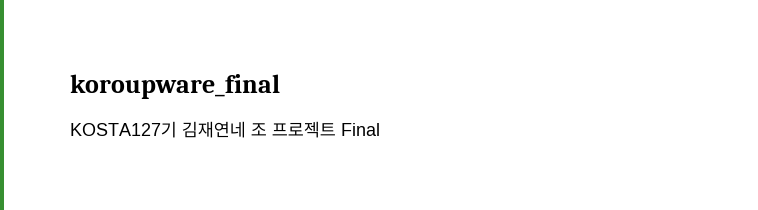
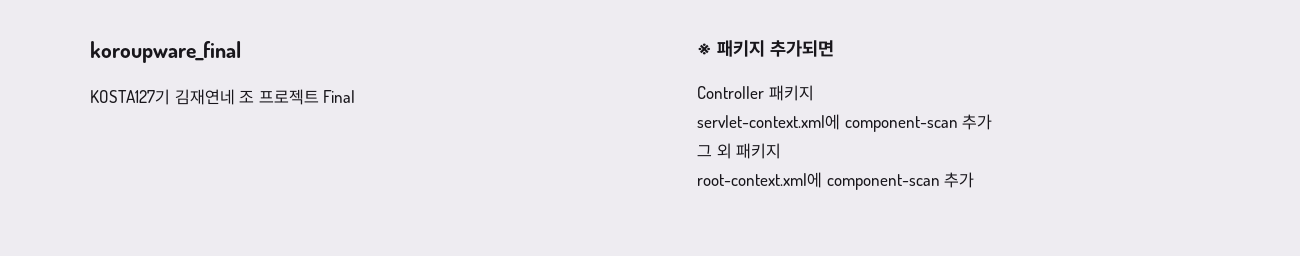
+ ※ 패키지 추가되면
+ Controller 패키지
+ servlet-context.xml에 component-scan 추가
+ 그 외 패키지
+ root-context.xml에 component-scan 추가

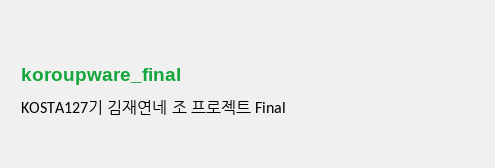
- ※ 패키지 추가되면
- Controller 패키지
- servlet-context.xml에 component-scan 추가
- 그 외 패키지
- root-context.xml에 component-scan 추가

